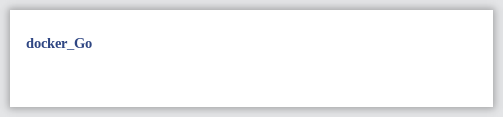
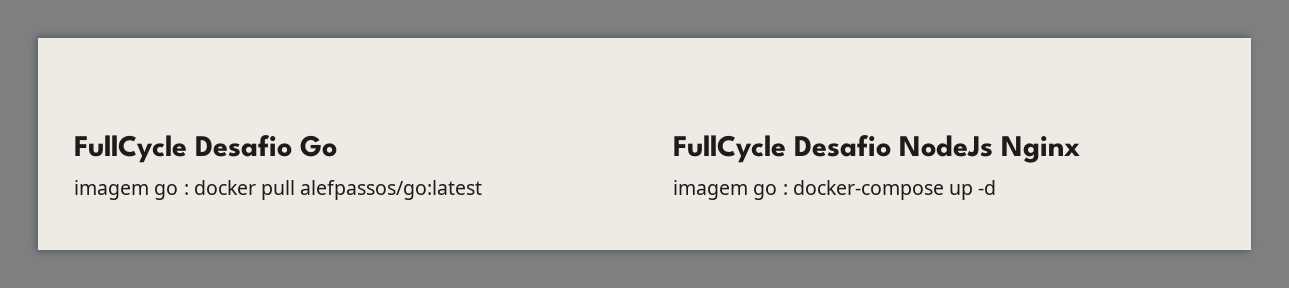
- docker_Go
+ FullCycle Desafio Go
+ imagem go : docker pull alefpassos/go:latest
+ FullCycle Desafio NodeJs Nginx
+ imagem go : docker-compose up -d

